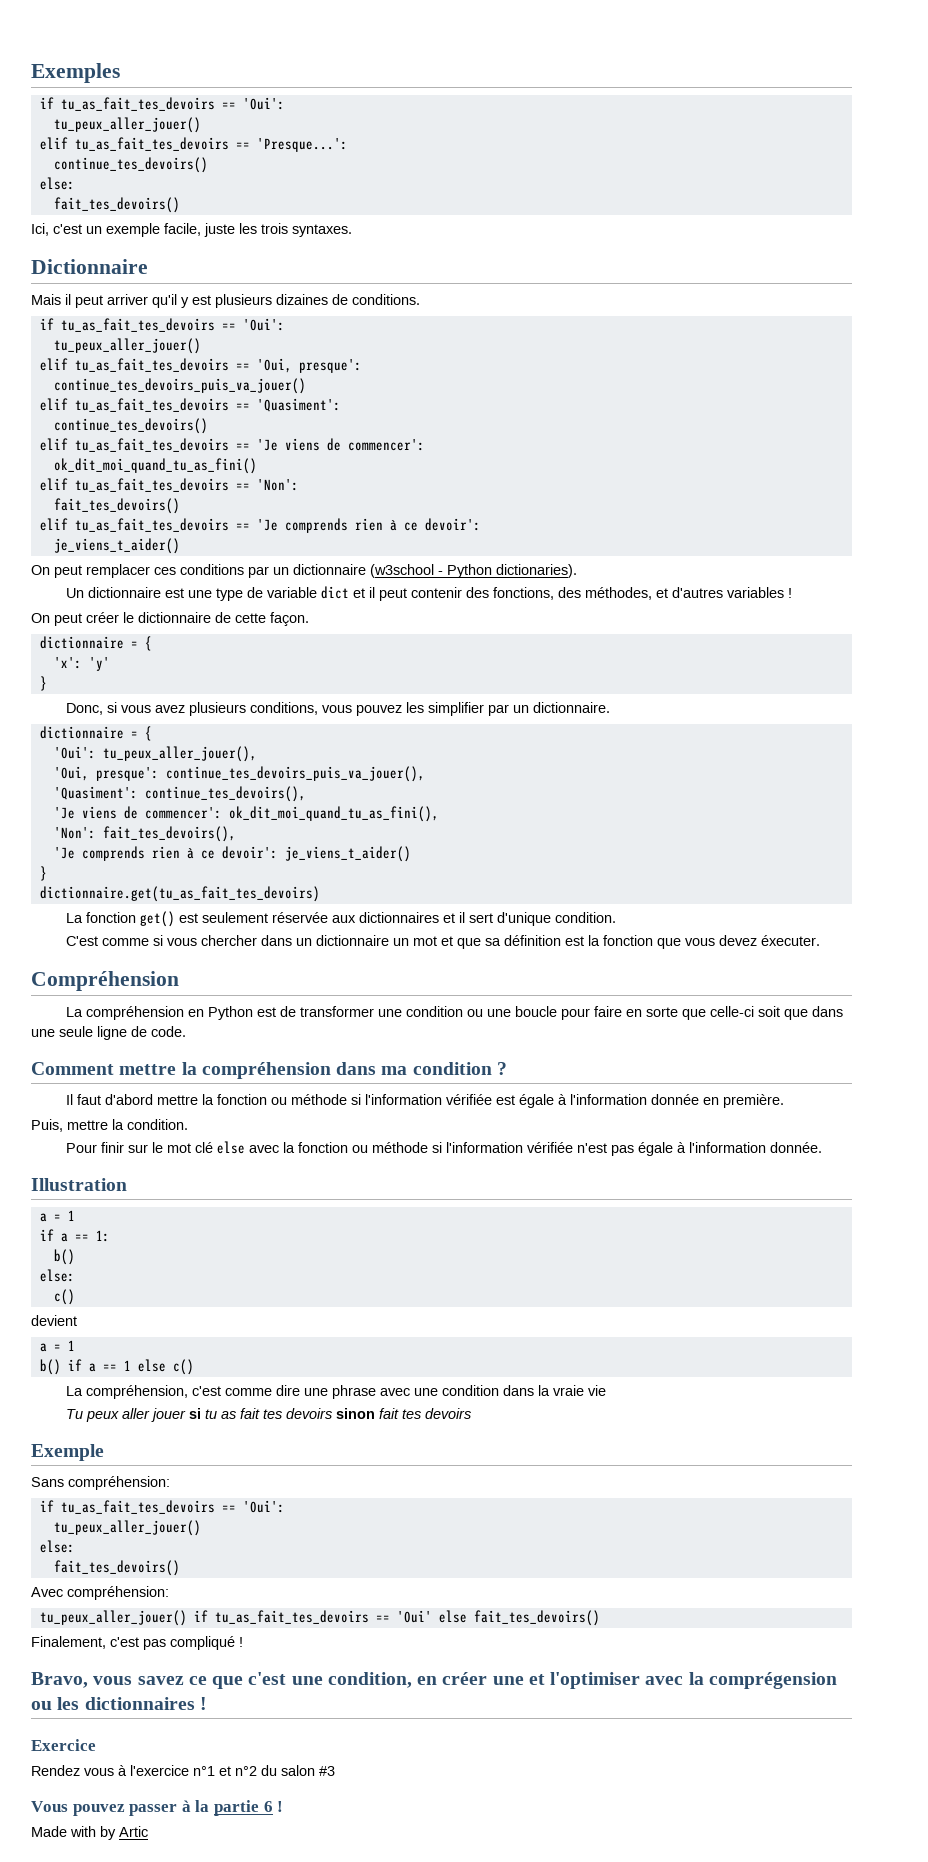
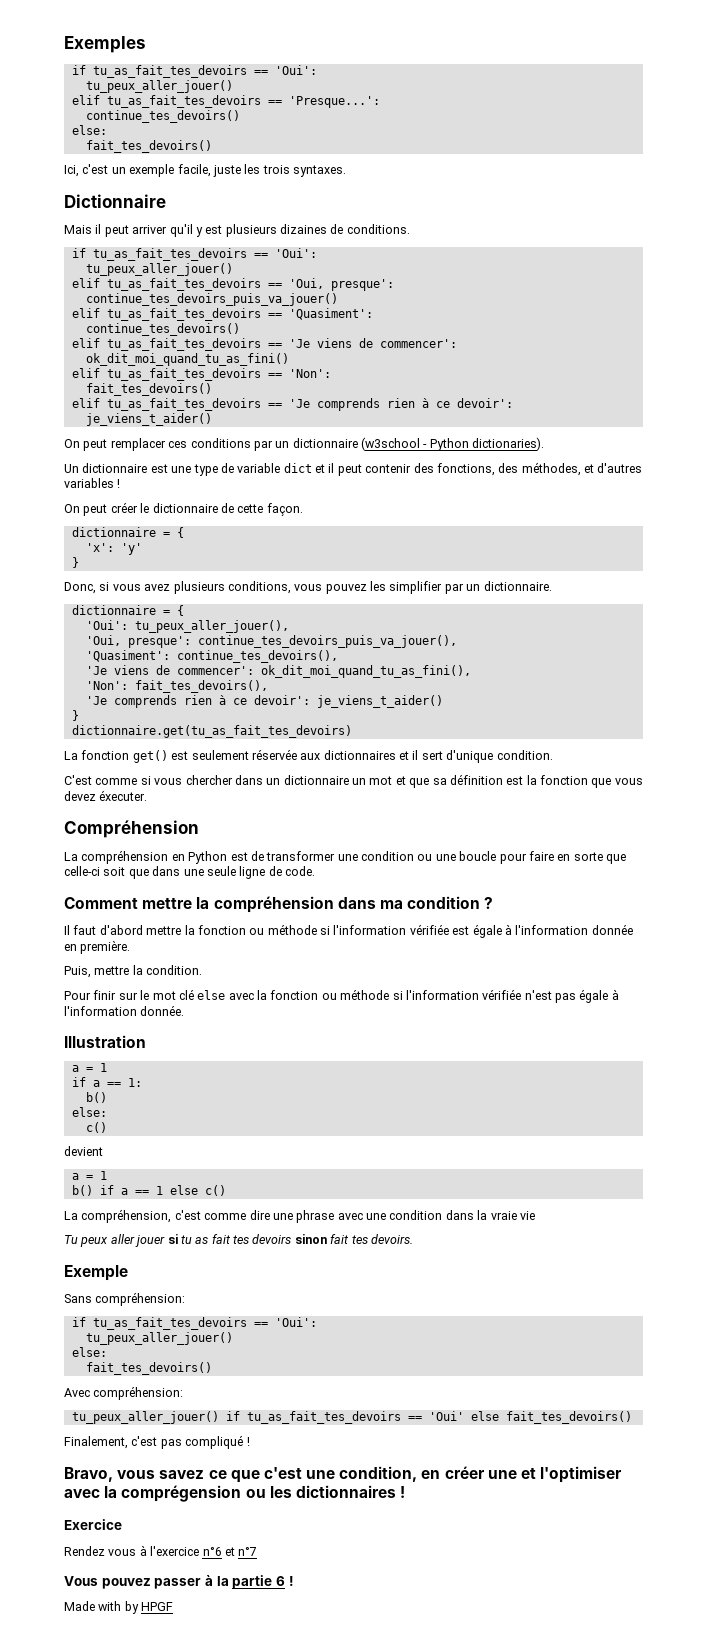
- Tu peux aller jouer si tu as fait tes devoirs sinon fait tes devoirs
+ Tu peux aller jouer si tu as fait tes devoirs sinon fait tes devoirs.
- Rendez vous à l'exercice n°1 et n°2 du salon #3
+ Rendez vous à l'exercice n°6 et n°7
- Made with by Artic
+ Made with by HPGF

